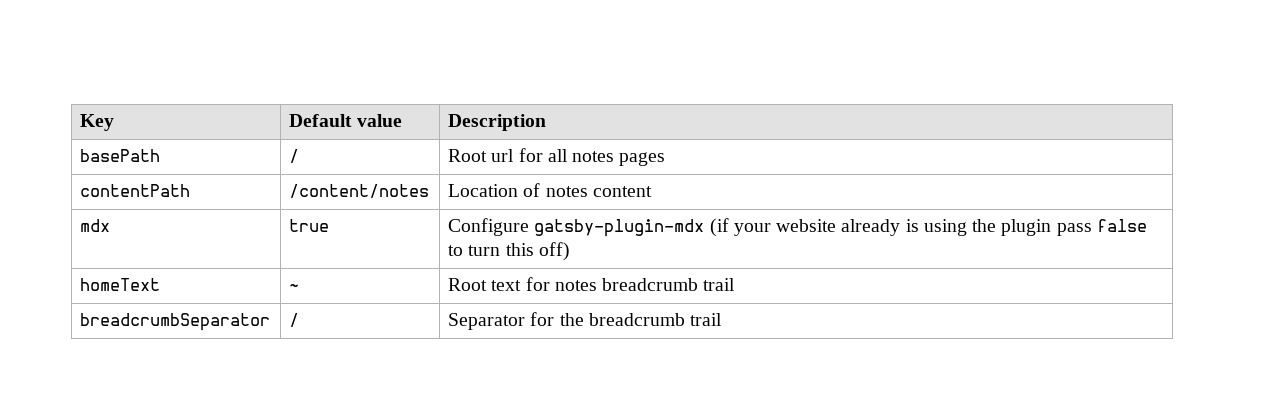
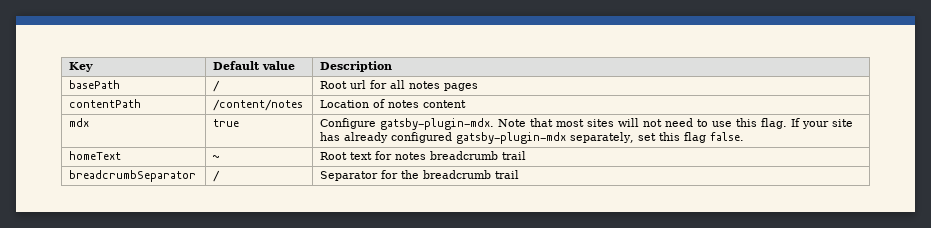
- mdx | true | Configure gatsby-plugin-mdx (if your website already is using the plugin pass false to turn this off)
+ mdx | true | Configure gatsby-plugin-mdx. Note that most sites will not need to use this flag. If your site has already configured gatsby-plugin-mdx separately, set this flag false.

